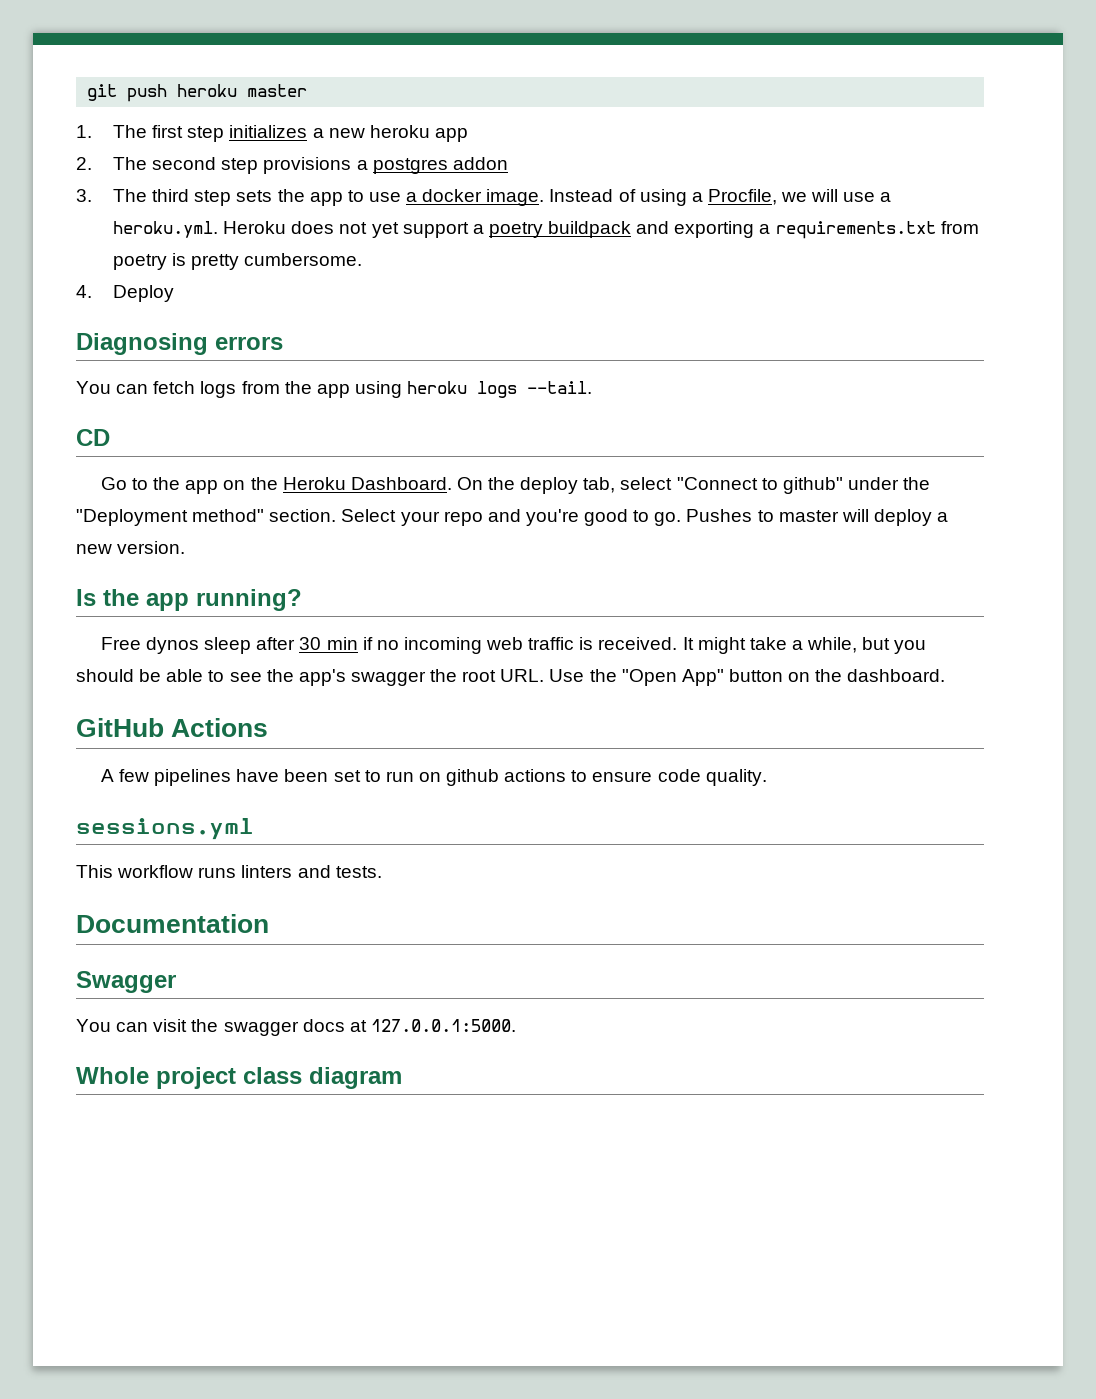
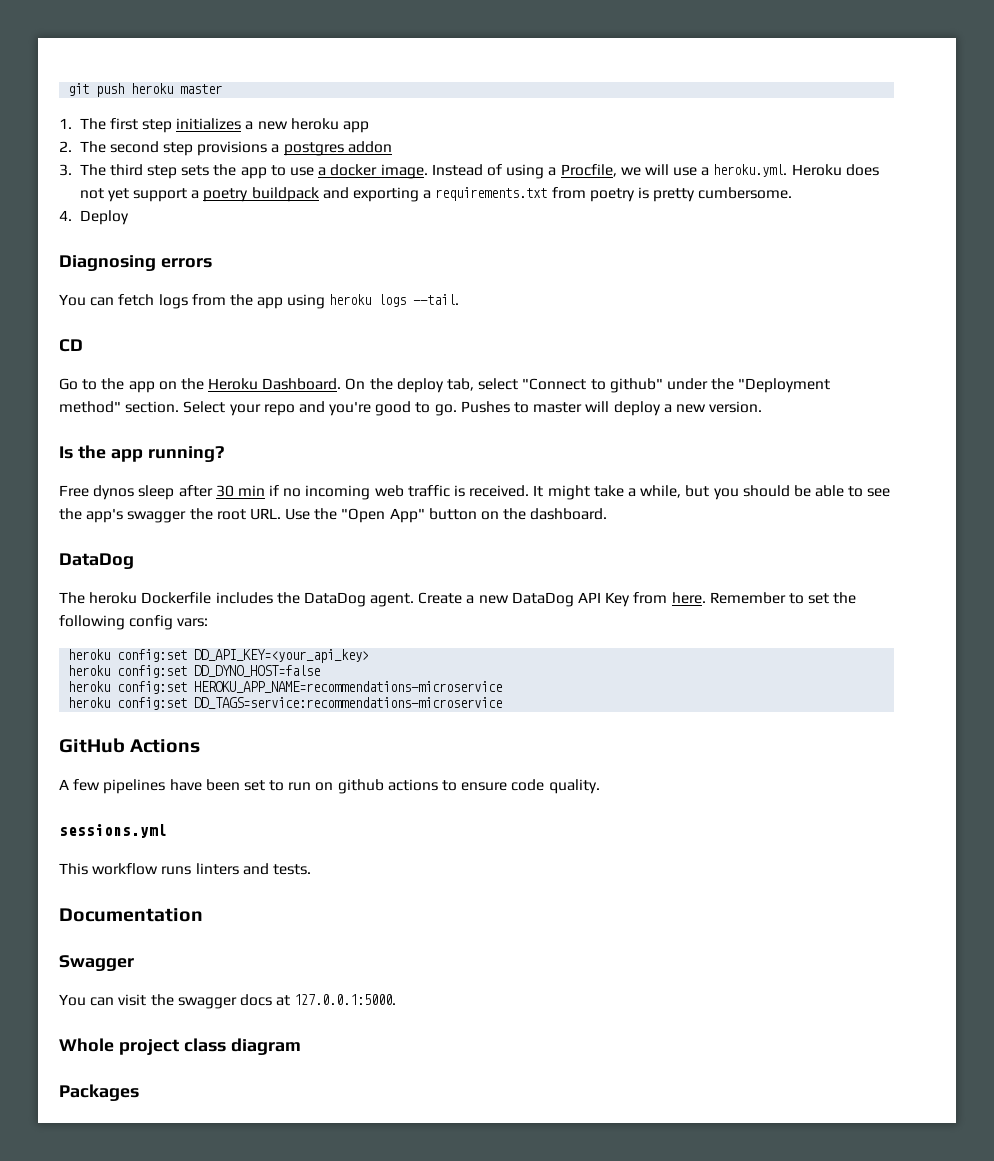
  It might take a while, but you should be able to see the app's swagger the root URL. Use the "Open App" button on the dashboard.
+ DataDog
+ The heroku Dockerfile includes the DataDog agent. Create a new DataDog API Key from here. Remember to set the following config vars:
+ heroku config:set DD_API_KEY=<your_api_key>
+ heroku config:set DD_DYNO_HOST=false
+ heroku config:set HEROKU_APP_NAME=recommendations-microservice
+ heroku config:set DD_TAGS=service:recommendations-microservice
+ Packages

